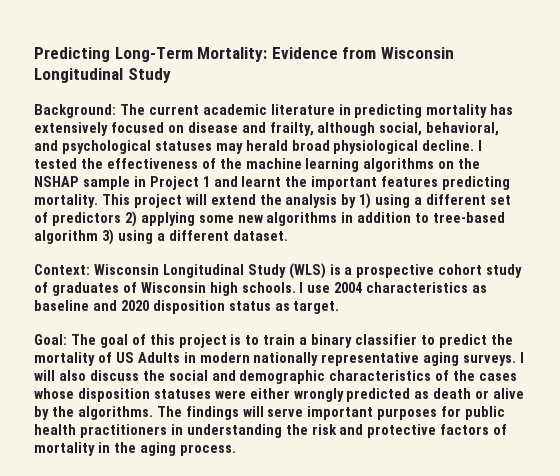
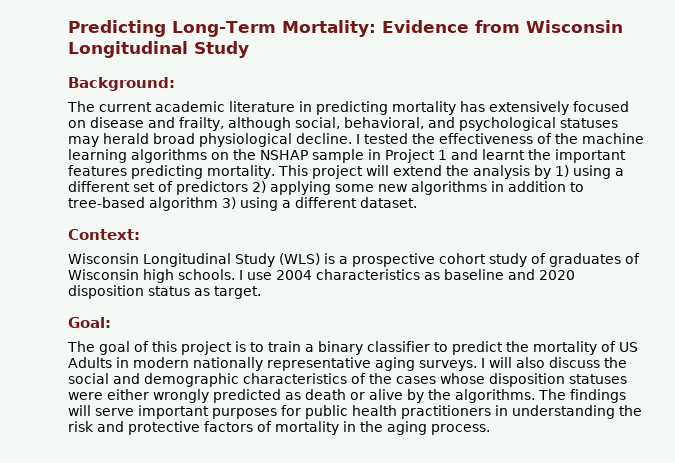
- Background: The current academic literature in predicting mortality has extensively focused on disease and frailty, although social, behavioral, and psychological statuses may herald broad physiological decline.
+ Background:
+ The current academic literature in predicting mortality has extensively focused on disease and frailty, although social, behavioral, and psychological statuses may herald broad physiological decline.
- Context: Wisconsin Longitudinal Study (WLS) is a prospective cohort study of graduates of Wisconsin high schools.
+ Context:
+ Wisconsin Longitudinal Study (WLS) is a prospective cohort study of graduates of Wisconsin high schools.
- Goal: The goal of this project is to train a binary classifier to predict the mortality of US Adults in modern nationally representative aging surveys.
+ Goal:
+ The goal of this project is to train a binary classifier to predict the mortality of US Adults in modern nationally representative aging surveys.

